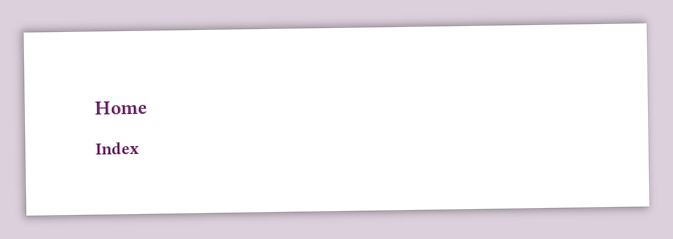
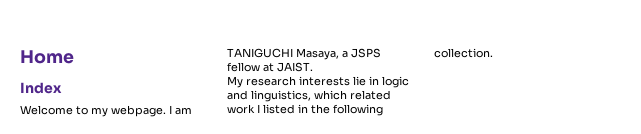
+ Welcome to my webpage. I am TANIGUCHI Masaya, a JSPS fellow at JAIST.
+ My research interests lie in logic and linguistics, which related work I listed in the following collection.

